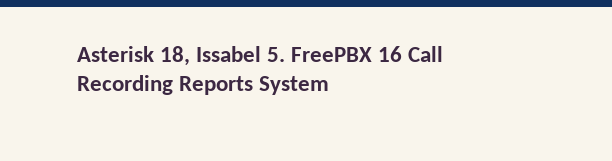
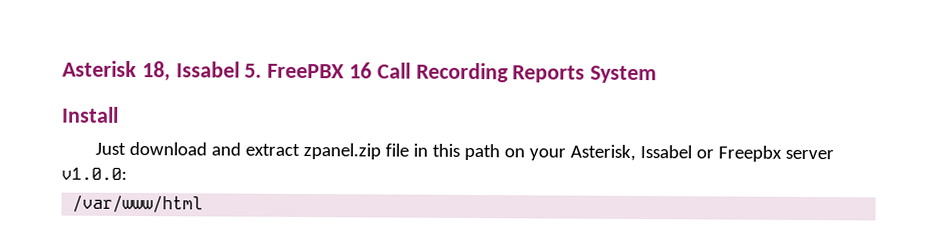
+ Install
+ Just download and extract zpanel.zip file in this path on your Asterisk, Issabel or Freepbx server v1.0.0:
+ /var/www/html

